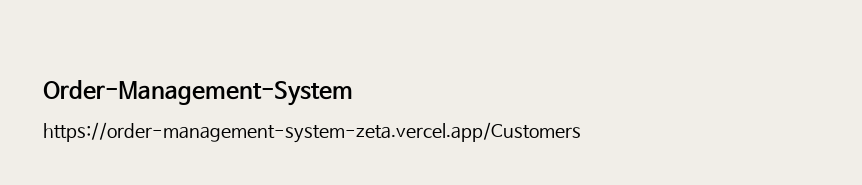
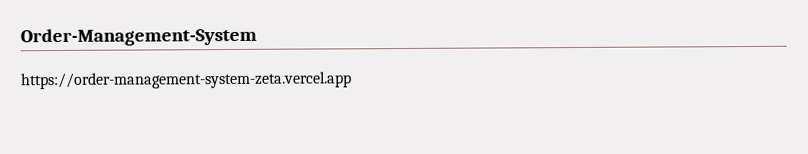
- https://order-management-system-zeta.vercel.app/Customers
+ https://order-management-system-zeta.vercel.app

